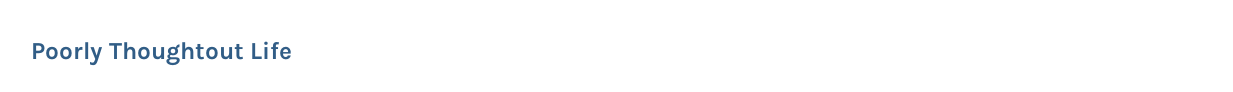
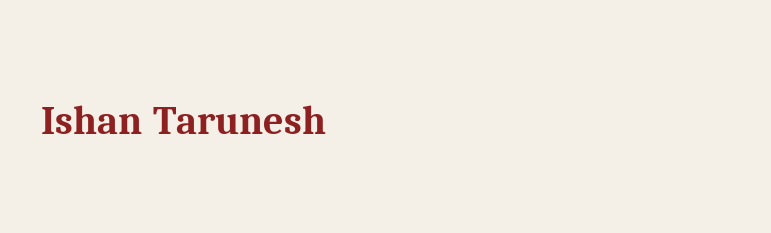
- Poorly Thoughtout Life
+ Ishan Tarunesh

